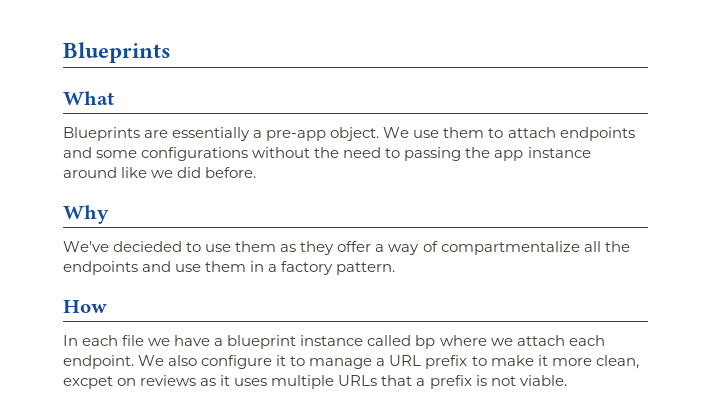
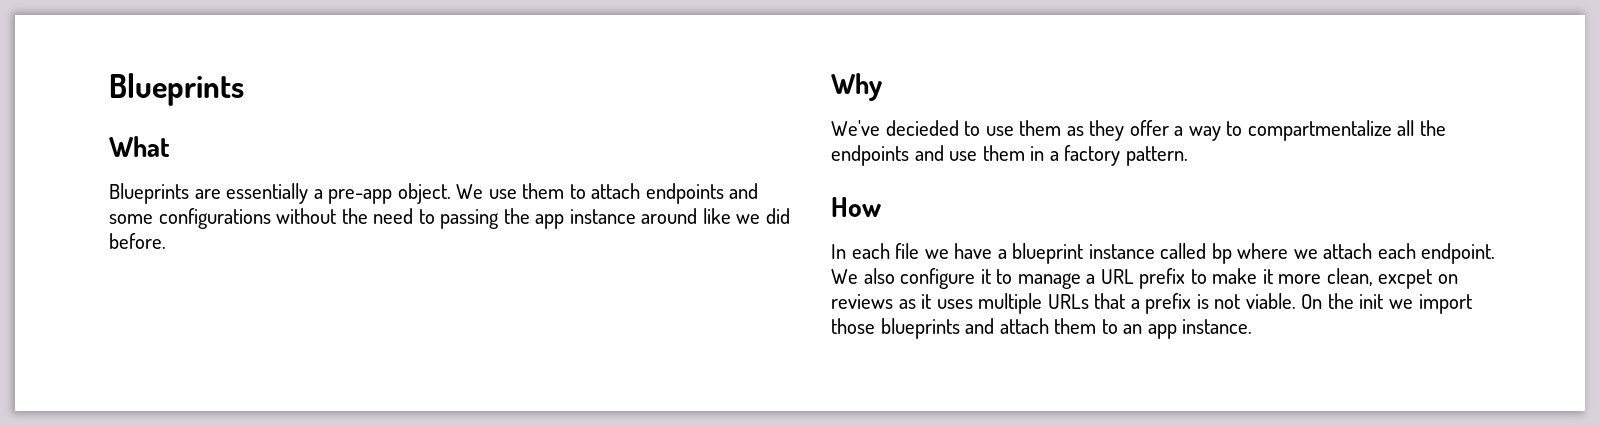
- We've decieded to use them as they offer a way of compartmentalize all the endpoints and use them in a factory pattern.
+ We've decieded to use them as they offer a way to compartmentalize all the endpoints and use them in a factory pattern.
+ On the init we import those blueprints and attach them to an app instance.

